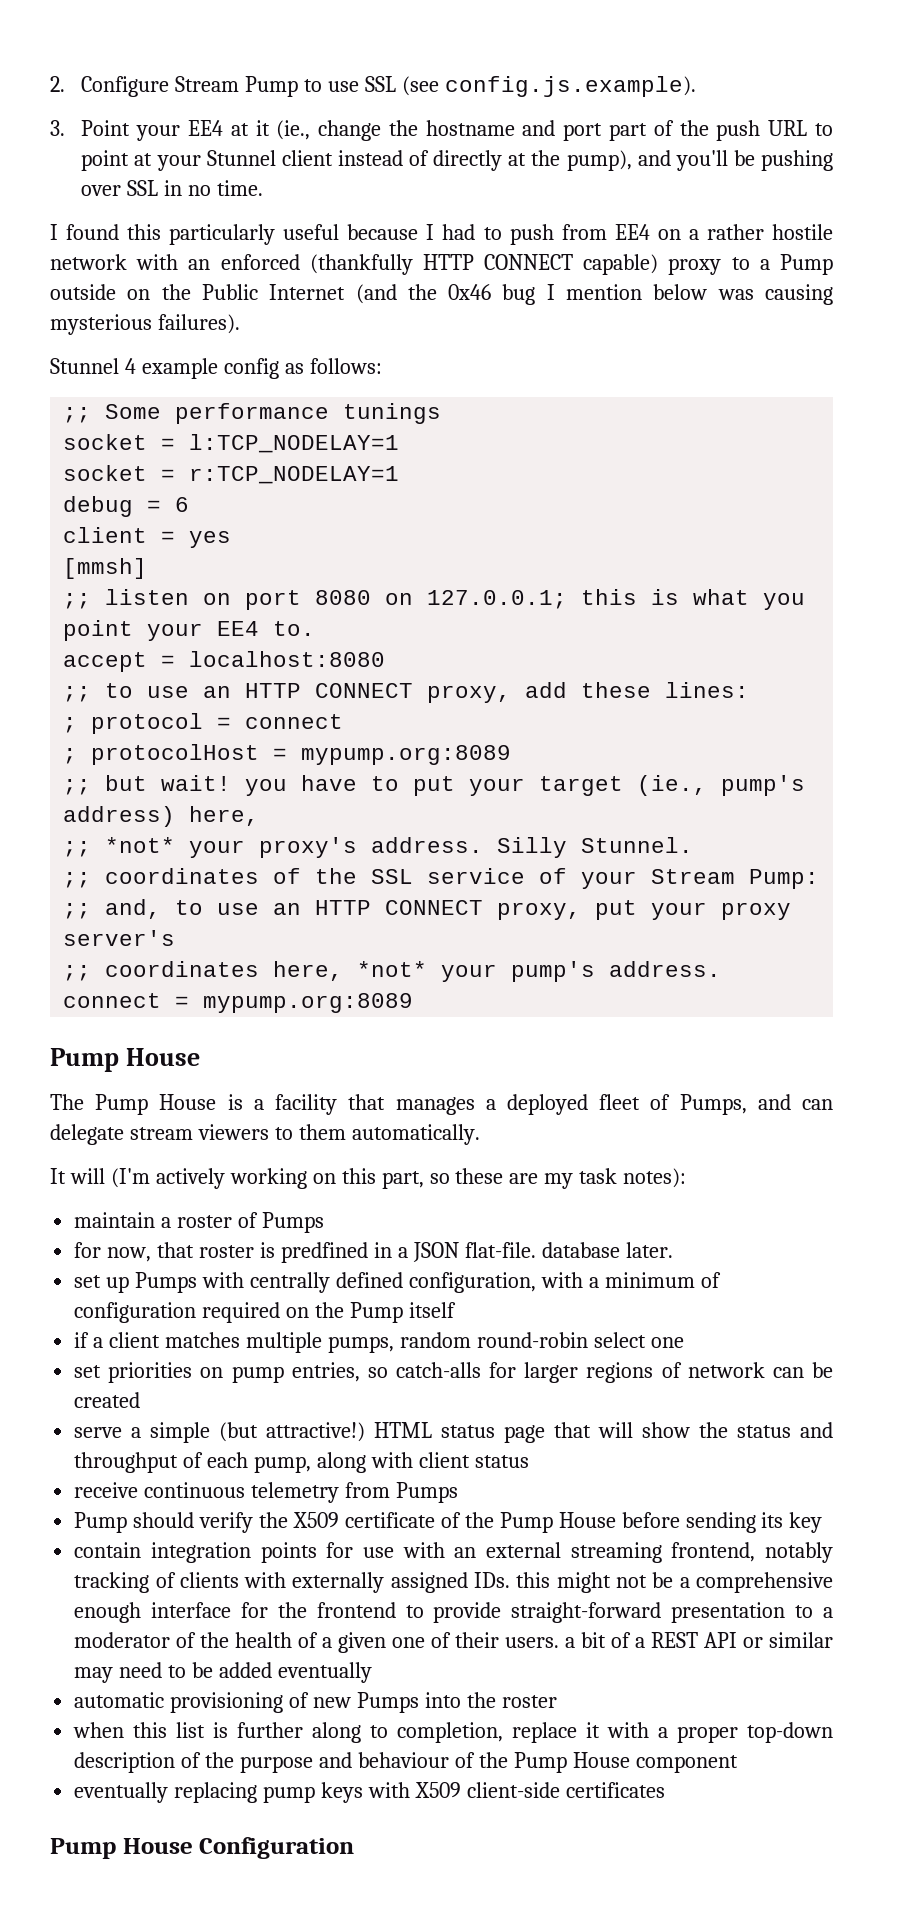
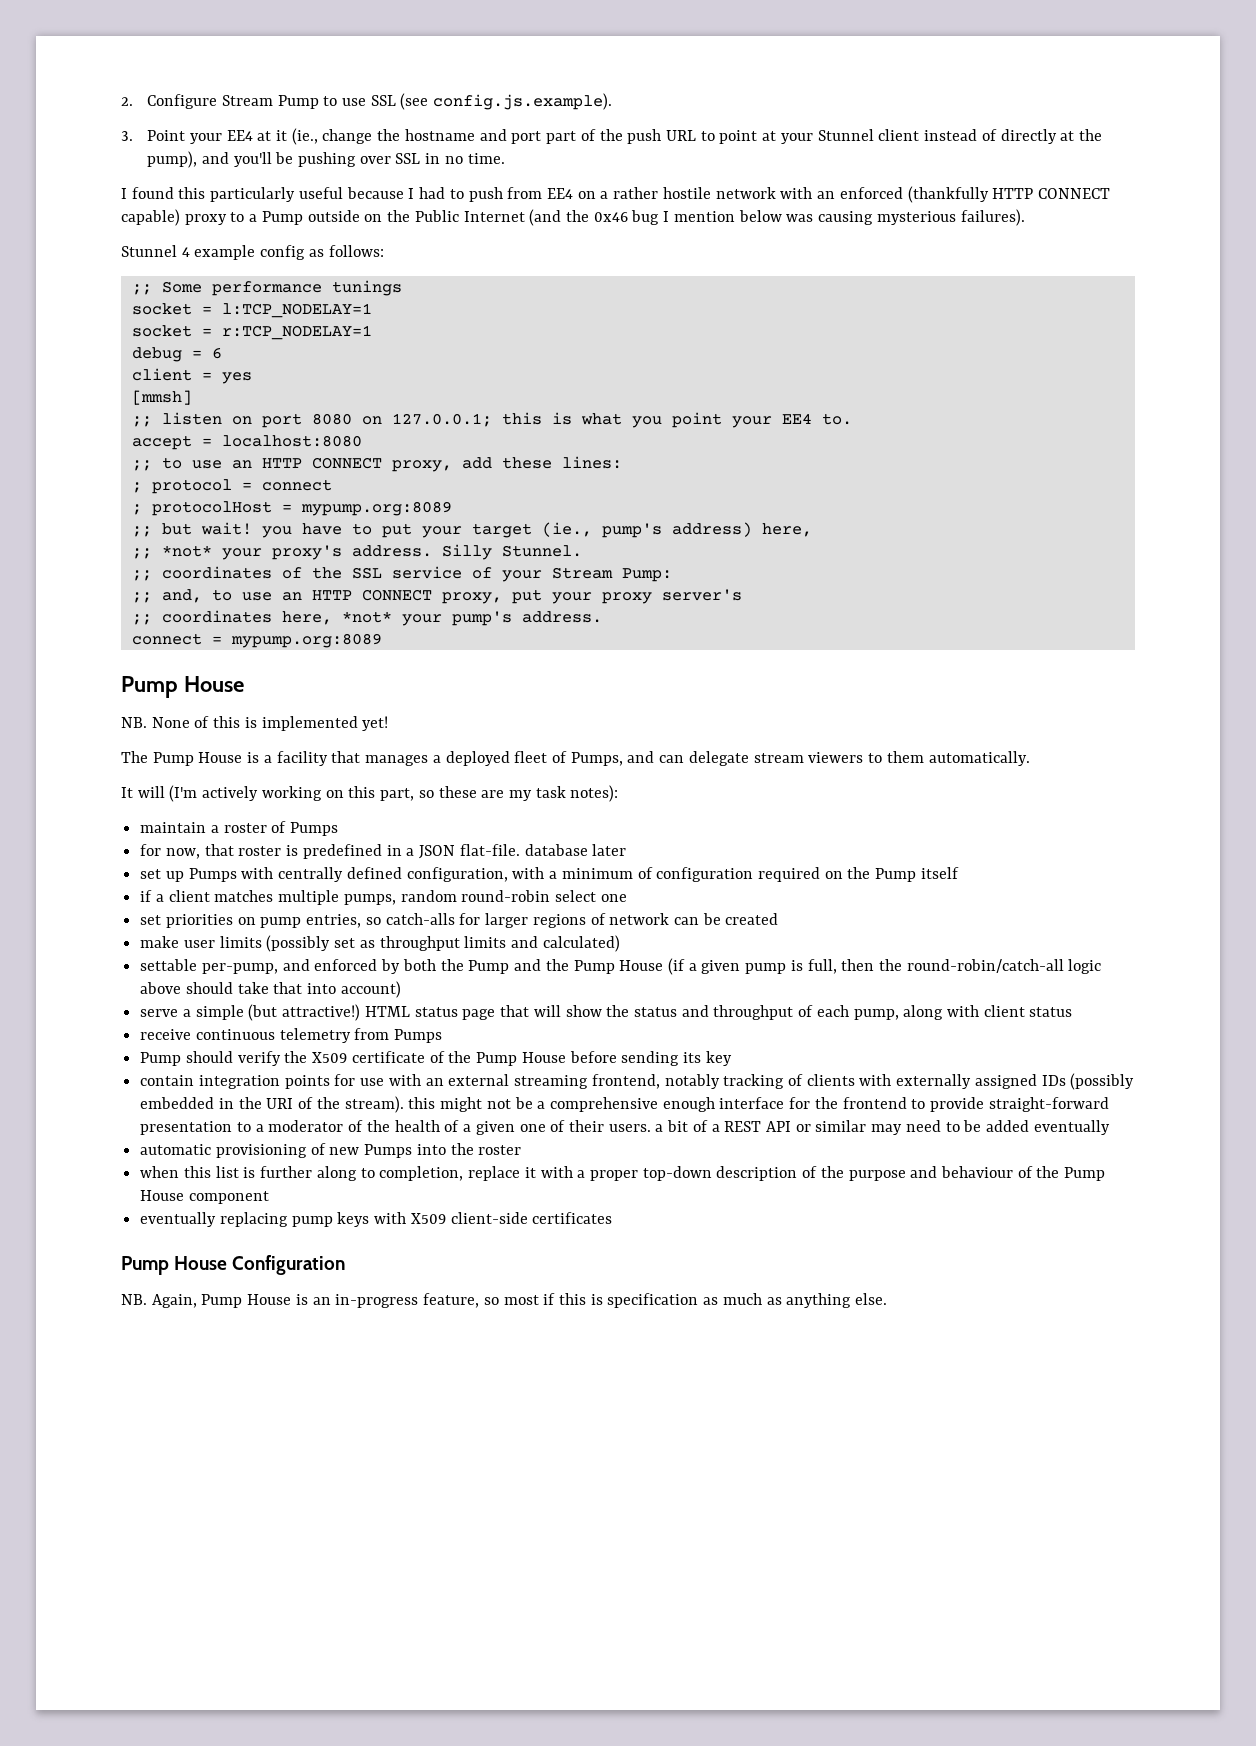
+ NB. None of this is implemented yet!
- for now, that roster is predfined in a JSON flat-file. database later.
+ for now, that roster is predefined in a JSON flat-file. database later
+ make user limits (possibly set as throughput limits and calculated)
+ settable per-pump, and enforced by both the Pump and the Pump House (if a given pump is full, then the round-robin/catch-all logic above should take that into account)
- contain integration points for use with an external streaming frontend, notably tracking of clients with externally assigned IDs. this might not be a comprehensive enough interface for the frontend to provide straight-forward presentation to a moderator of the health of a given one of their users. a bit of a REST API or similar may need to be added eventually
+ contain integration points for use with an external streaming frontend, notably tracking of clients with externally assigned IDs (possibly embedded in the URI of the stream). this might not be a comprehensive enough interface for the frontend to provide straight-forward presentation to a moderator of the health of a given one of their users. a bit of a REST API or similar may need to be added eventually
+ NB. Again, Pump House is an in-progress feature, so most if this is specification as much as anything else.

